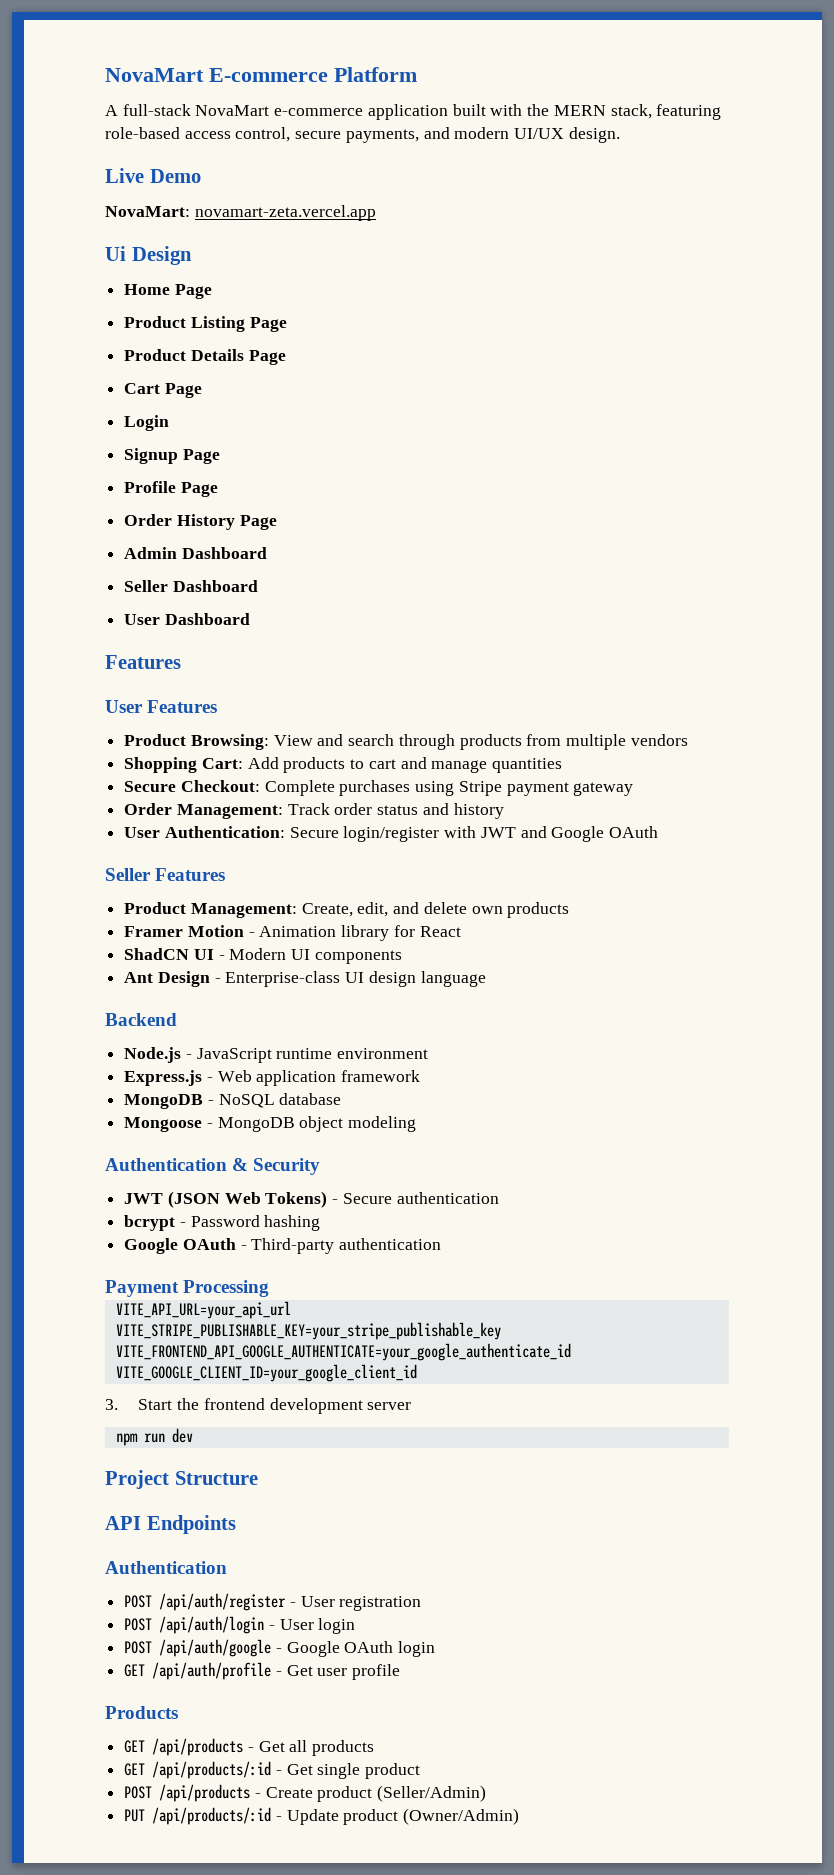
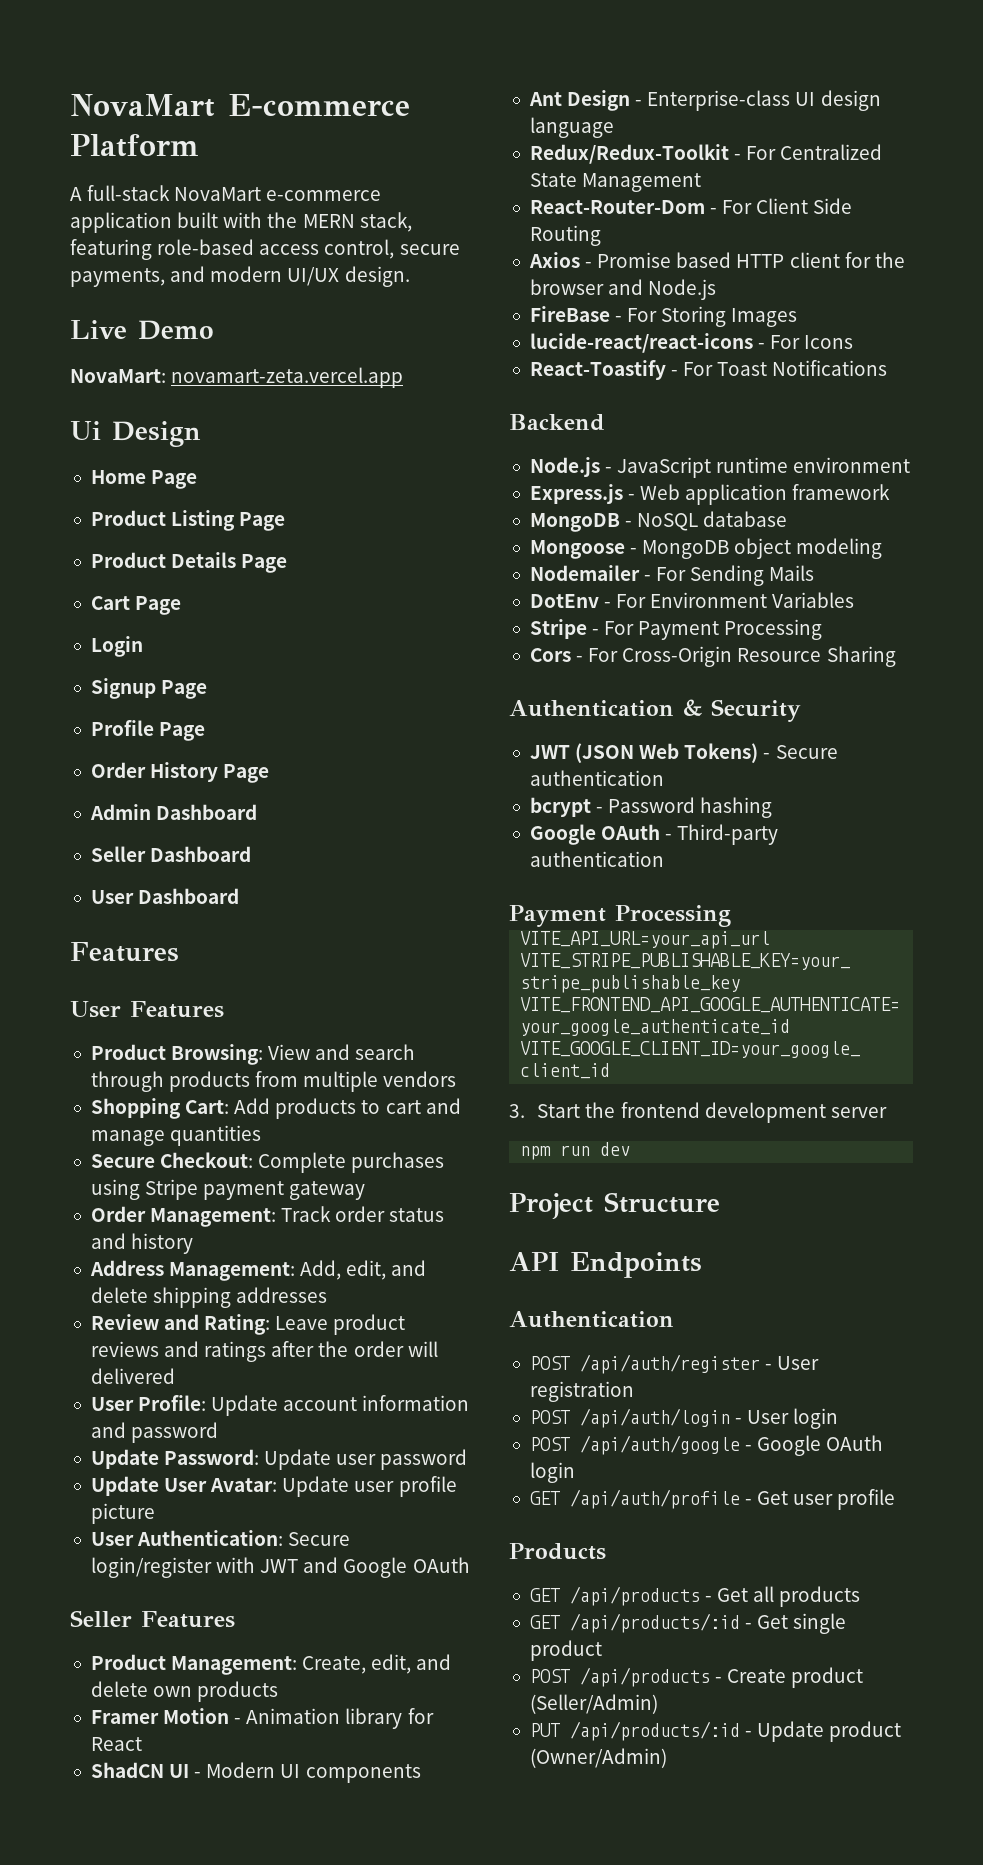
+ Address Management: Add, edit, and delete shipping addresses
+ Review and Rating: Leave product reviews and ratings after the order will delivered
+ User Profile: Update account information and password
+ Update Password: Update user password
+ Update User Avatar: Update user profile picture
+ Redux/Redux-Toolkit - For Centralized State Management
+ React-Router-Dom - For Client Side Routing
+ Axios - Promise based HTTP client for the browser and Node.js
+ FireBase - For Storing Images
+ lucide-react/react-icons - For Icons
+ React-Toastify - For Toast Notifications
+ Nodemailer - For Sending Mails
+ DotEnv - For Environment Variables
+ Stripe - For Payment Processing
+ Cors - For Cross-Origin Resource Sharing

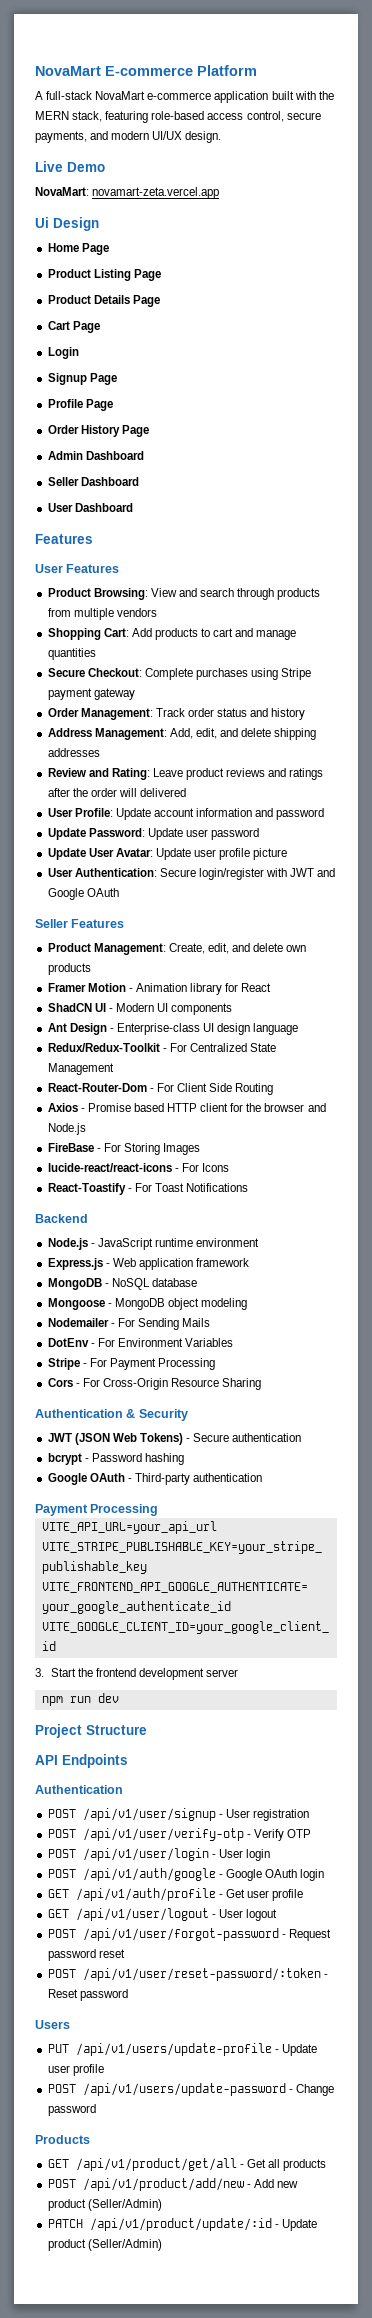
- POST /api/auth/register - User registration
+ POST /api/v1/user/signup - User registration
- POST /api/auth/login - User login
+ POST /api/v1/user/verify-otp - Verify OTP
+ POST /api/v1/user/login - User login
- POST /api/auth/google - Google OAuth login
+ POST /api/v1/auth/google - Google OAuth login
- GET /api/auth/profile - Get user profile
+ GET /api/v1/auth/profile - Get user profile
+ GET /api/v1/user/logout - User logout
+ POST /api/v1/user/forgot-password - Request password reset
+ POST /api/v1/user/reset-password/:token - Reset password
+ Users
+ PUT /api/v1/users/update-profile - Update user profile
+ POST /api/v1/users/update-password - Change password
- GET /api/products - Get all products
+ GET /api/v1/product/get/all - Get all products
- GET /api/products/:id - Get single product
- POST /api/products - Create product (Seller/Admin)
+ POST /api/v1/product/add/new - Add new product (Seller/Admin)
- PUT /api/products/:id - Update product (Owner/Admin)
+ PATCH /api/v1/product/update/:id - Update product (Seller/Admin)

